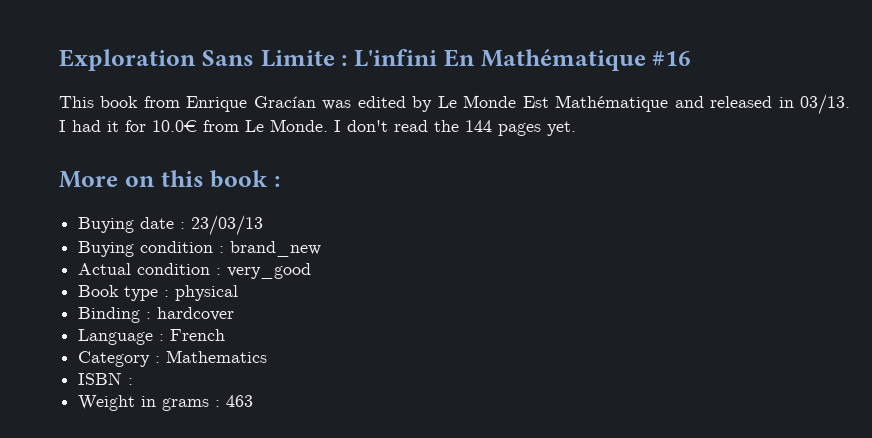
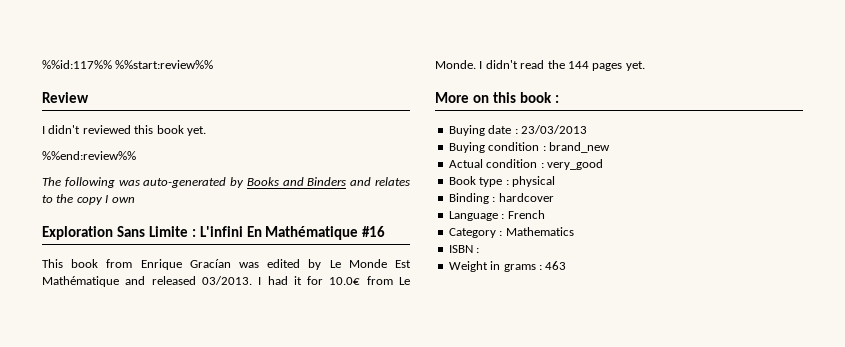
+ %%id:117%% %%start:review%%
+ Review
+ I didn't reviewed this book yet.
+ %%end:review%%
+ The following was auto-generated by Books and Binders and relates to the copy I own
- This book from Enrique Gracían was edited by Le Monde Est Mathématique and released in 03/13.
+ This book from Enrique Gracían was edited by Le Monde Est Mathématique and released 03/2013.
- I don't read the 144 pages yet.
+ I didn't read the 144 pages yet.
- Buying date : 23/03/13
+ Buying date : 23/03/2013

